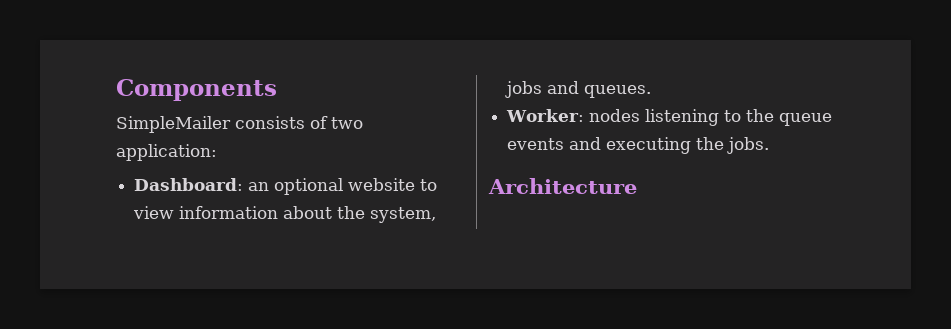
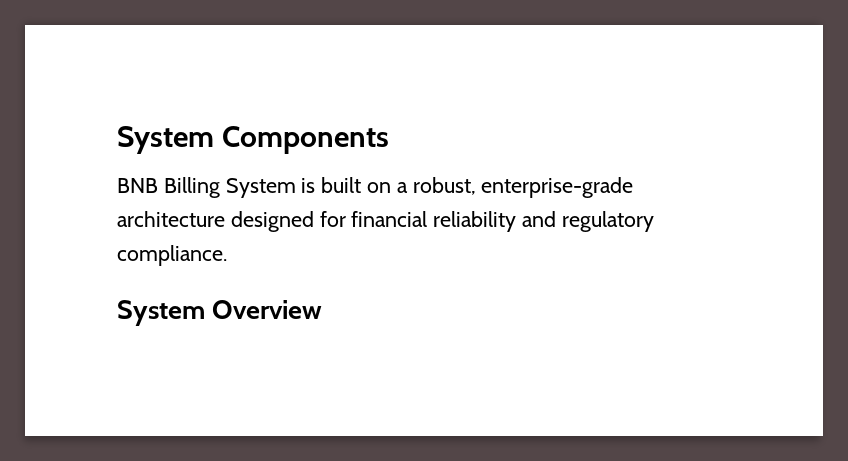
- Components
+ System Components
- SimpleMailer consists of two application:
- Dashboard: an optional website to view information about the system, jobs and queues.
- Worker: nodes listening to the queue events and executing the jobs.
- Architecture
+ BNB Billing System is built on a robust, enterprise-grade architecture designed for financial reliability and regulatory compliance.
+ System Overview

